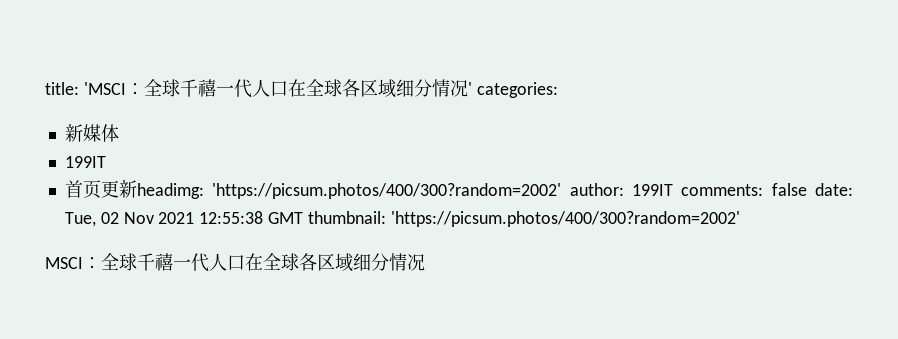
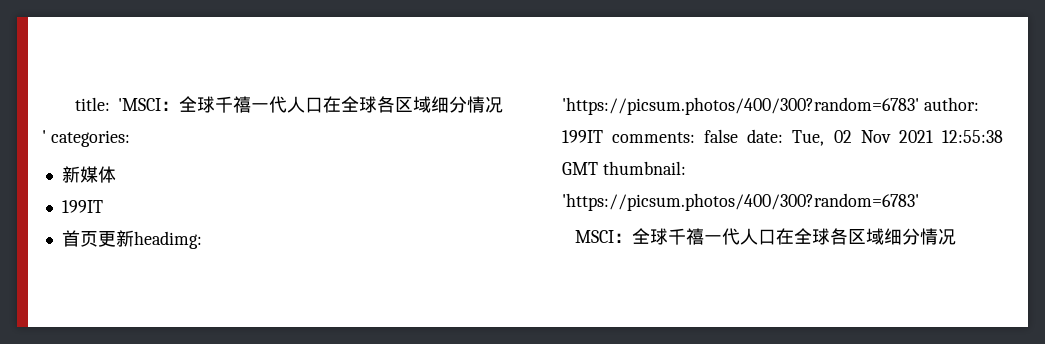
- 首页更新headimg: 'https://picsum.photos/400/300?random=2002' author: 199IT comments: false date: Tue, 02 Nov 2021 12:55:38 GMT thumbnail: 'https://picsum.photos/400/300?random=2002'
+ 首页更新headimg: 'https://picsum.photos/400/300?random=6783' author: 199IT comments: false date: Tue, 02 Nov 2021 12:55:38 GMT thumbnail: 'https://picsum.photos/400/300?random=6783'

